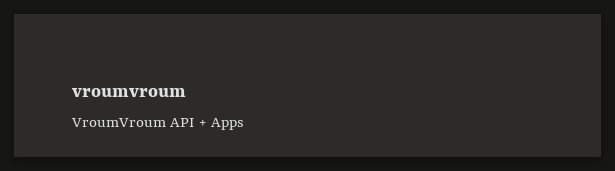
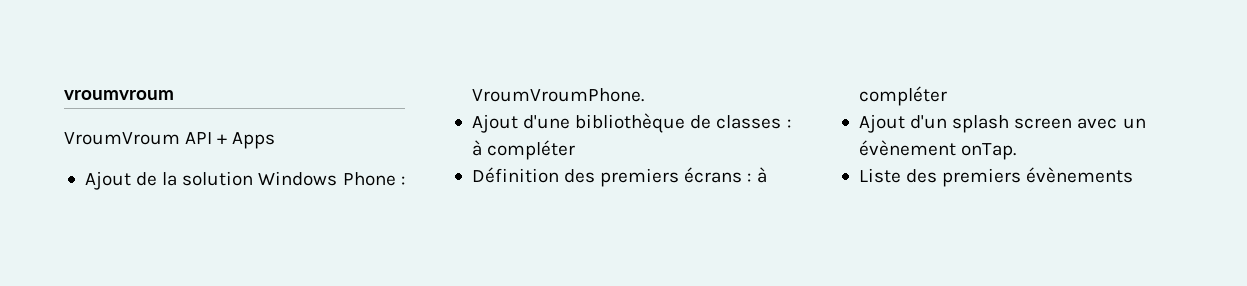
+ Ajout de la solution Windows Phone : VroumVroumPhone.
+ Ajout d'une bibliothèque de classes : à compléter
+ Définition des premiers écrans : à compléter
+ Ajout d'un splash screen avec un évènement onTap.
+ Liste des premiers évènements

